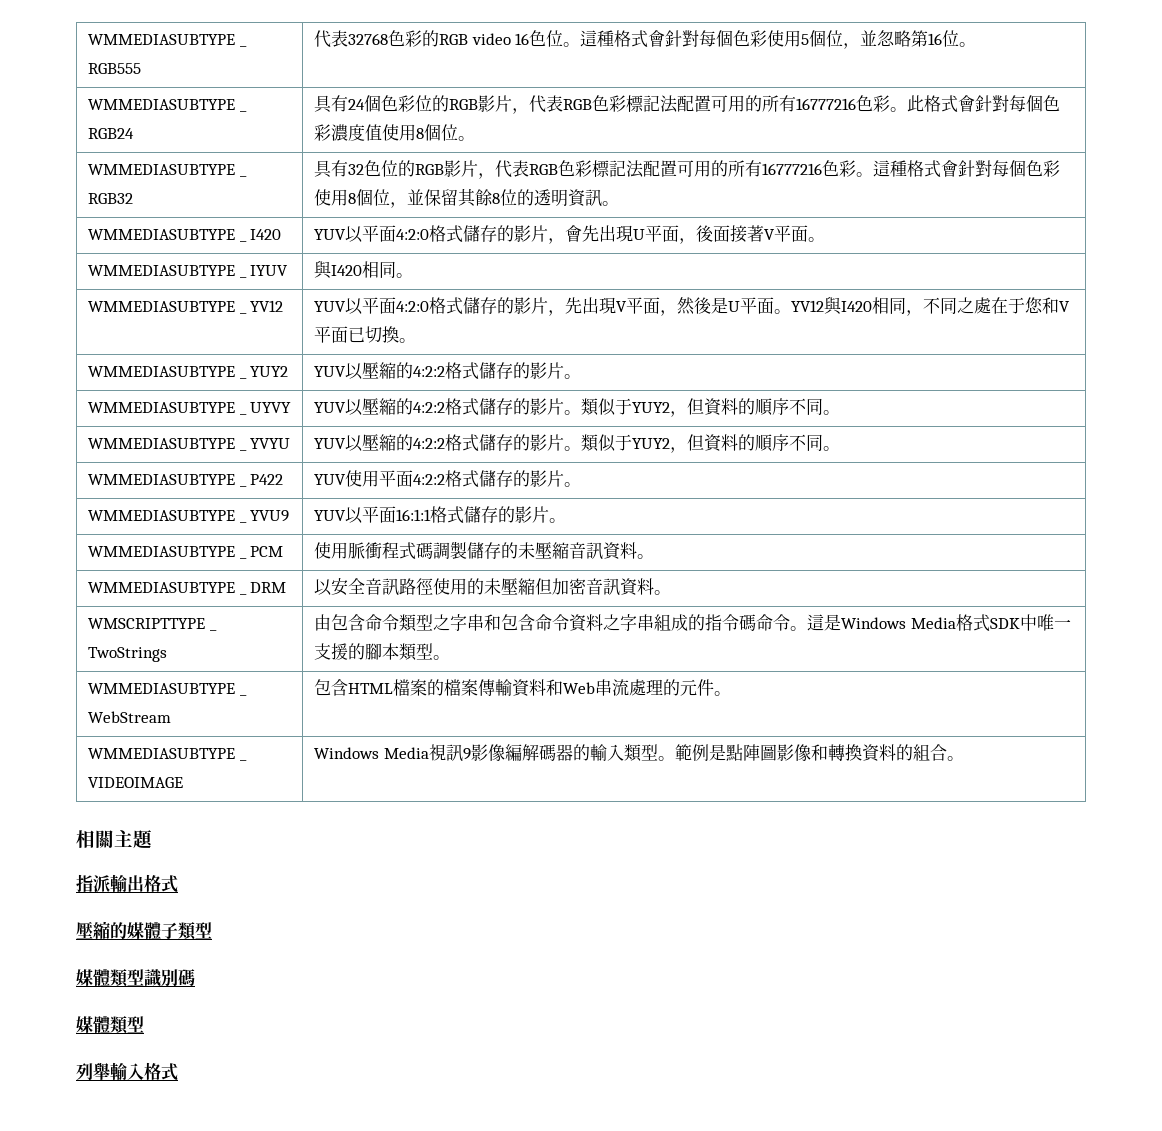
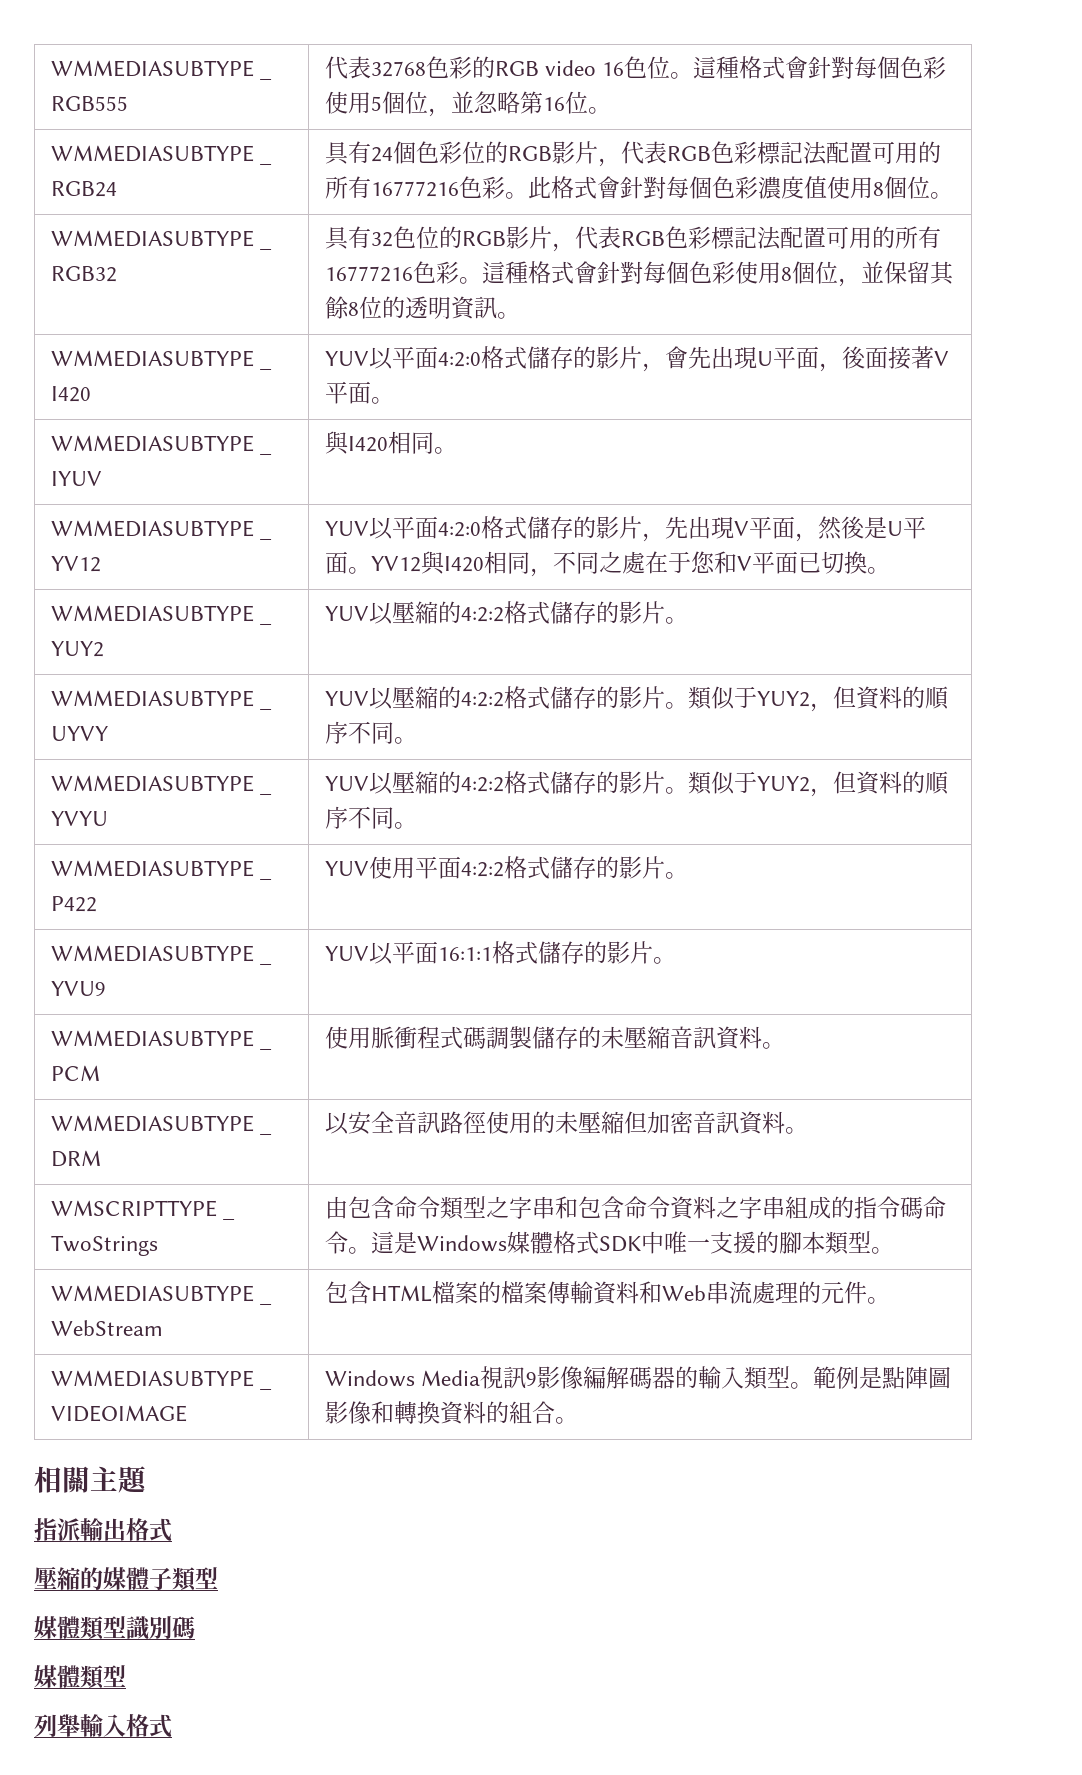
- WMSCRIPTTYPE _ TwoStrings | 由包含命令類型之字串和包含命令資料之字串組成的指令碼命令。這是Windows Media格式SDK中唯一支援的腳本類型。
+ WMSCRIPTTYPE _ TwoStrings | 由包含命令類型之字串和包含命令資料之字串組成的指令碼命令。這是Windows媒體格式SDK中唯一支援的腳本類型。

